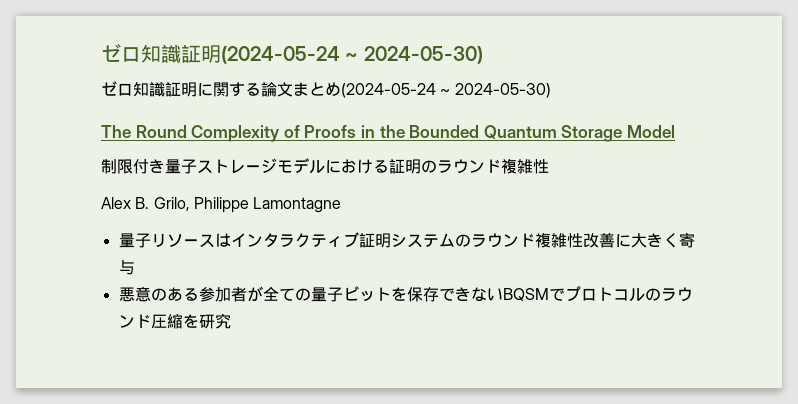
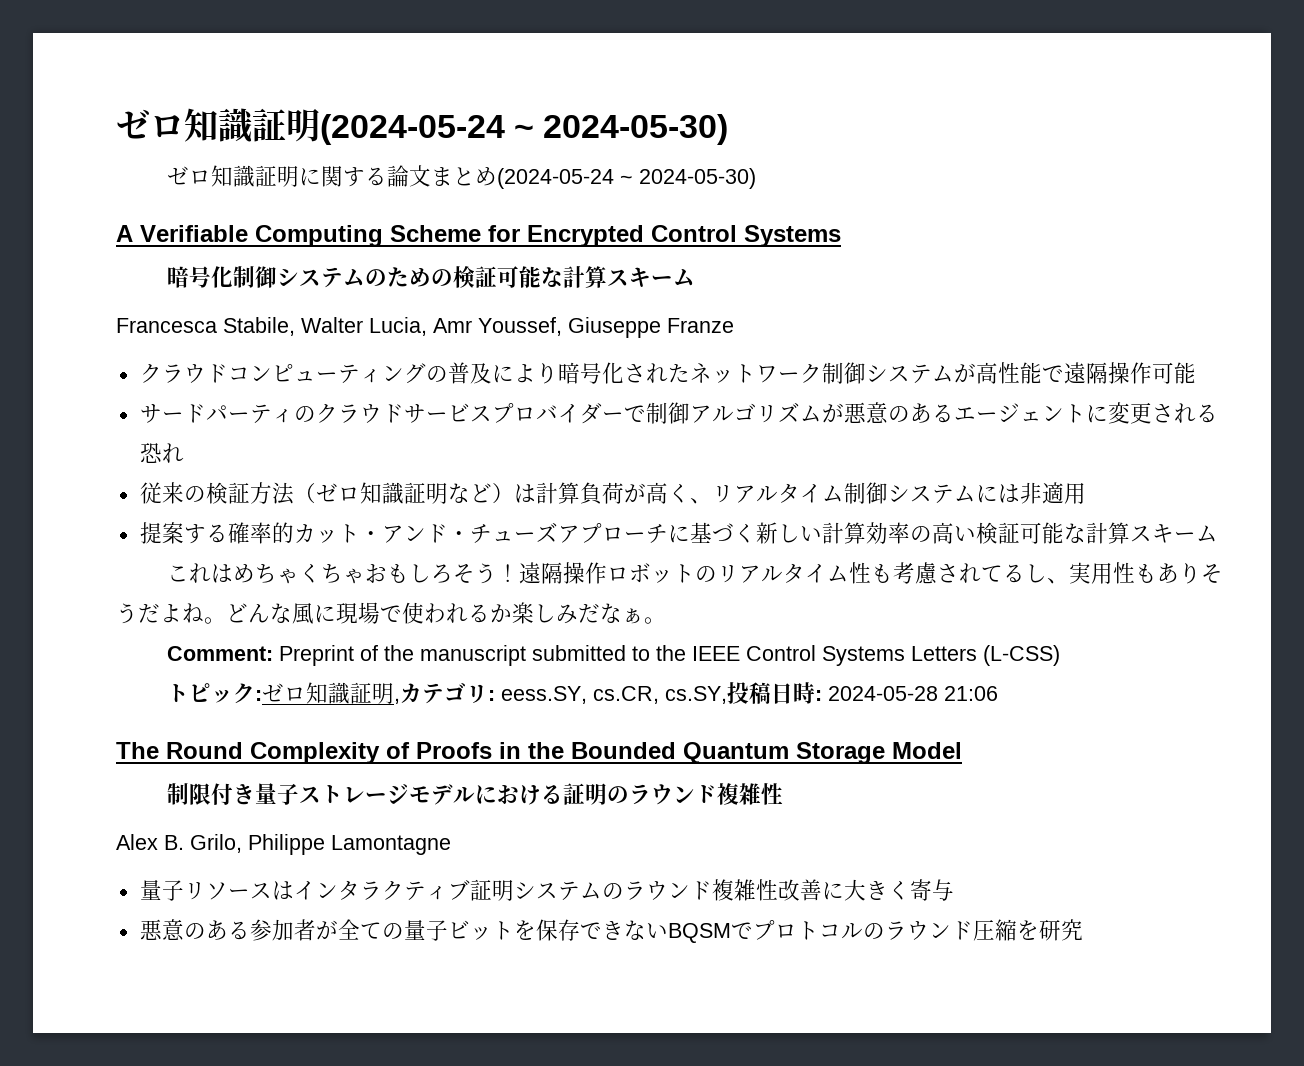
+ A Verifiable Computing Scheme for Encrypted Control Systems
+ 暗号化制御システムのための検証可能な計算スキーム
+ Francesca Stabile, Walter Lucia, Amr Youssef, Giuseppe Franze
+ クラウドコンピューティングの普及により暗号化されたネットワーク制御システムが高性能で遠隔操作可能
+ サードパーティのクラウドサービスプロバイダーで制御アルゴリズムが悪意のあるエージェントに変更される恐れ
+ 従来の検証方法（ゼロ知識証明など）は計算負荷が高く、リアルタイム制御システムには非適用
+ 提案する確率的カット・アンド・チューズアプローチに基づく新しい計算効率の高い検証可能な計算スキーム
+ これはめちゃくちゃおもしろそう！遠隔操作ロボットのリアルタイム性も考慮されてるし、実用性もありそうだよね。どんな風に現場で使われるか楽しみだなぁ。
+ Comment: Preprint of the manuscript submitted to the IEEE Control Systems Letters (L-CSS)
+ トピック:ゼロ知識証明,カテゴリ: eess.SY, cs.CR, cs.SY,投稿日時: 2024-05-28 21:06

